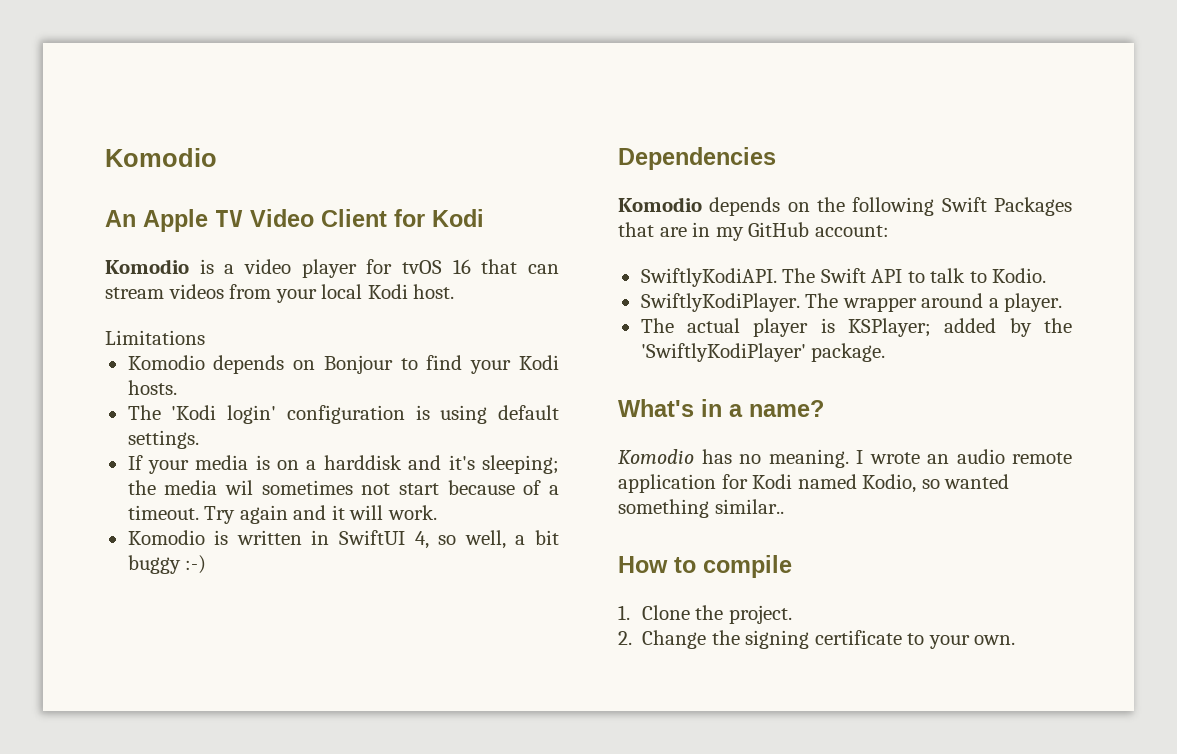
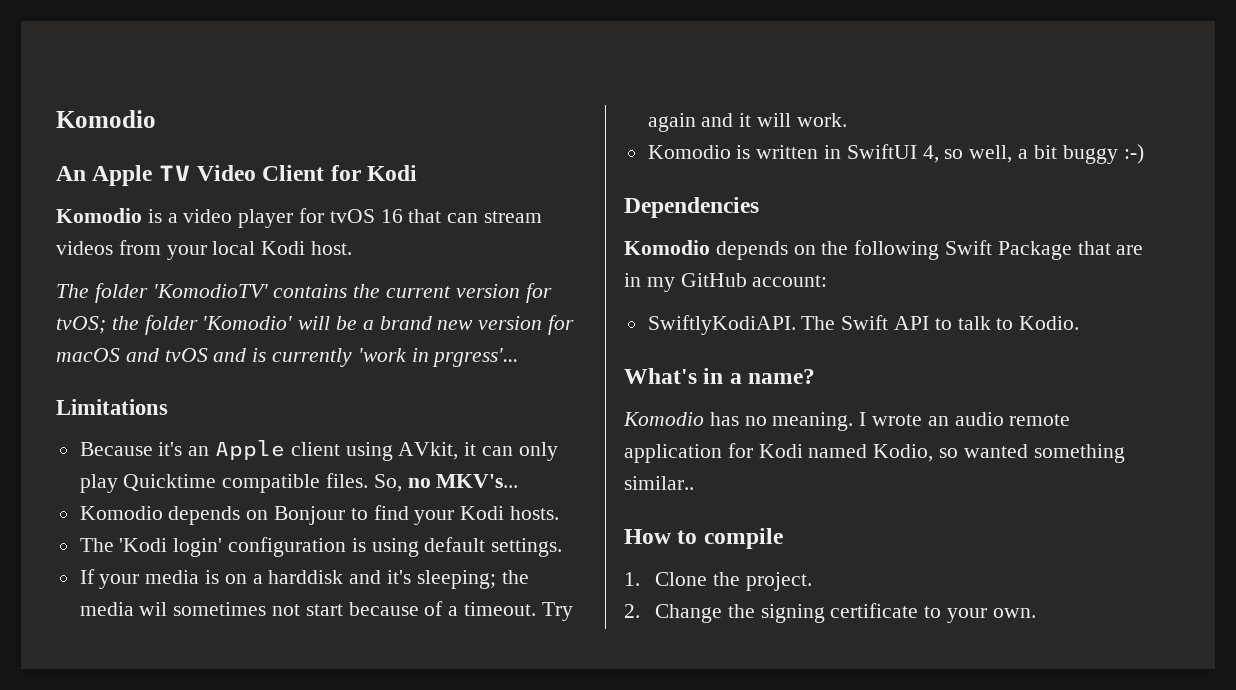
+ The folder 'KomodioTV' contains the current version for tvOS; the folder 'Komodio' will be a brand new version for macOS and tvOS and is currently 'work in prgress'...
  Limitations
+ Because it's an Apple client using AVkit, it can only play Quicktime compatible files. So, no MKV's...
- Komodio depends on the following Swift Packages that are in my GitHub account:
+ Komodio depends on the following Swift Package that are in my GitHub account:
- SwiftlyKodiPlayer. The wrapper around a player.
- The actual player is KSPlayer; added by the 'SwiftlyKodiPlayer' package.

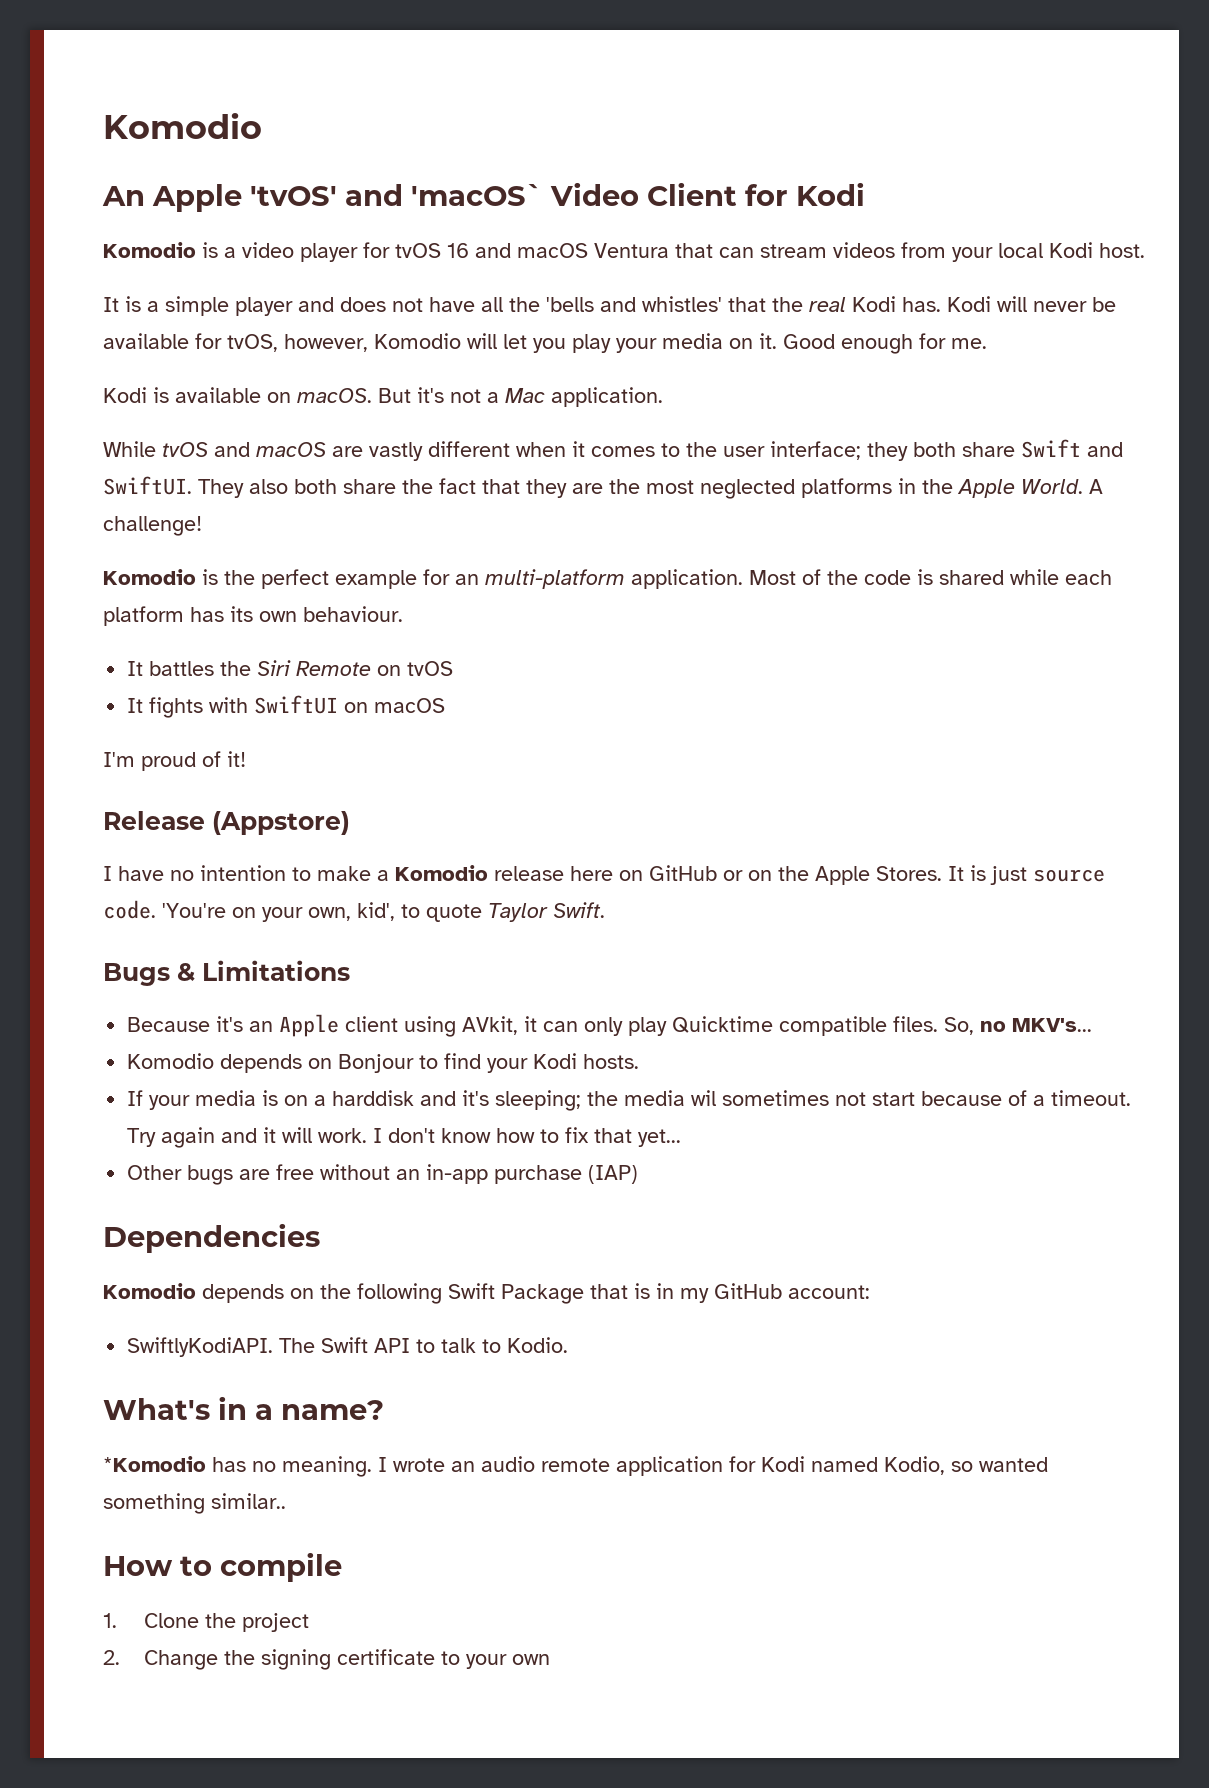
- An Apple TV Video Client for Kodi
+ An Apple 'tvOS' and 'macOS` Video Client for Kodi
- Komodio is a video player for tvOS 16 that can stream videos from your local Kodi host.
+ Komodio is a video player for tvOS 16 and macOS Ventura that can stream videos from your local Kodi host.
- The folder 'KomodioTV' contains the current version for tvOS; the folder 'Komodio' will be a brand new version for macOS and tvOS and is currently 'work in prgress'...
- Limitations
+ It is a simple player and does not have all the 'bells and whistles' that the real Kodi has. Kodi will never be available for tvOS, however, Komodio will let you play your media on it. Good enough for me.
+ Kodi is available on macOS. But it's not a Mac application.
+ While tvOS and macOS are vastly different when it comes to the user interface; they both share Swift and SwiftUI. They also both share the fact that they are the most neglected platforms in the Apple World. A challenge!
+ Komodio is the perfect example for an multi-platform application. Most of the code is shared while each platform has its own behaviour.
+ It battles the Siri Remote on tvOS
+ It fights with SwiftUI on macOS
+ I'm proud of it!
+ Release (Appstore)
+ I have no intention to make a Komodio release here on GitHub or on the Apple Stores. It is just source code. 'You're on your own, kid', to quote Taylor Swift.
+ Bugs & Limitations
- The 'Kodi login' configuration is using default settings.
- Try again and it will work.
- Komodio is written in SwiftUI 4, so well, a bit buggy :-)
+ Try again and it will work. I don't know how to fix that yet...
+ Other bugs are free without an in-app purchase (IAP)
- Komodio depends on the following Swift Package that are in my GitHub account:
+ Komodio depends on the following Swift Package that is in my GitHub account:
- Komodio has no meaning.
+ *Komodio has no meaning.
- 1. Clone the project.
+ 1. Clone the project
- 2. Change the signing certificate to your own.
+ 2. Change the signing certificate to your own

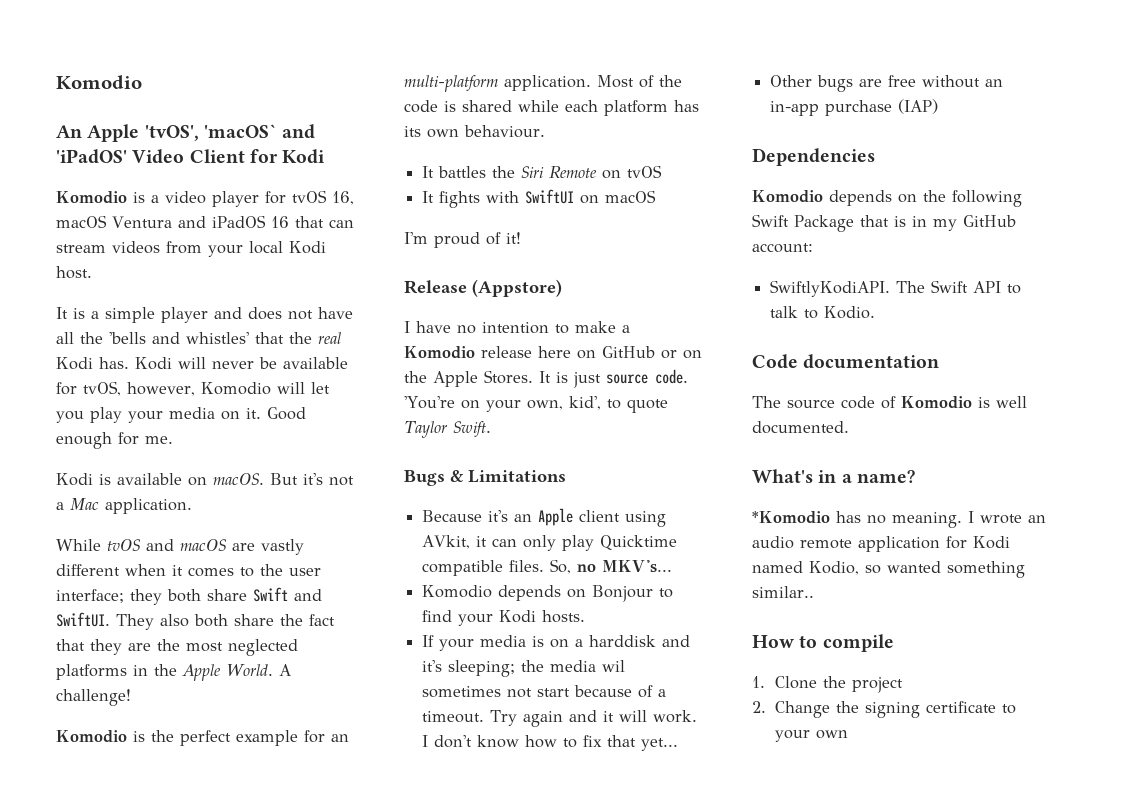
- An Apple 'tvOS' and 'macOS` Video Client for Kodi
+ An Apple 'tvOS', 'macOS` and 'iPadOS' Video Client for Kodi
- Komodio is a video player for tvOS 16 and macOS Ventura that can stream videos from your local Kodi host.
+ Komodio is a video player for tvOS 16, macOS Ventura and iPadOS 16 that can stream videos from your local Kodi host.
+ Code documentation
+ The source code of Komodio is well documented.

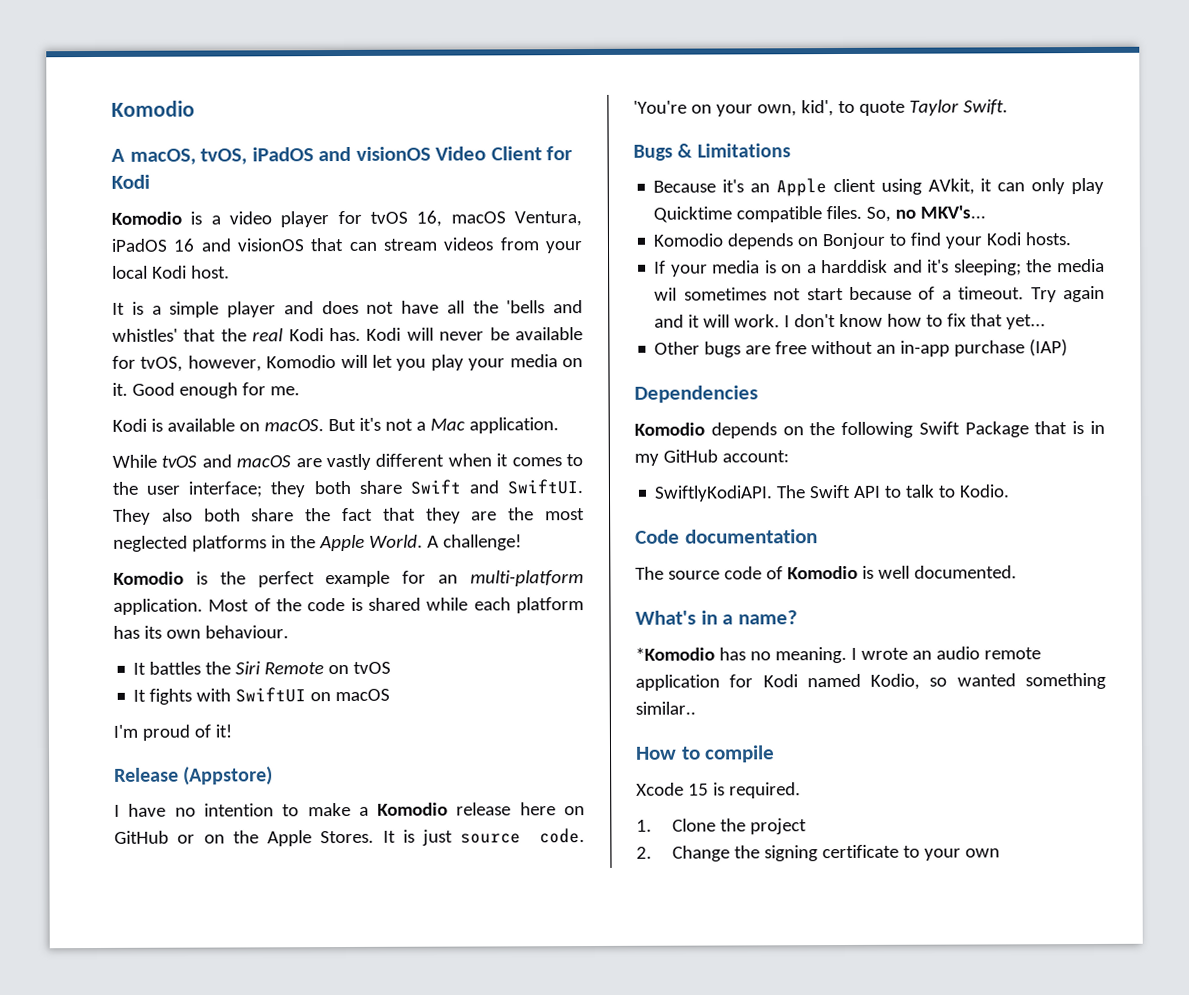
- An Apple 'tvOS', 'macOS` and 'iPadOS' Video Client for Kodi
+ A macOS, tvOS, iPadOS and visionOS Video Client for Kodi
- Komodio is a video player for tvOS 16, macOS Ventura and iPadOS 16 that can stream videos from your local Kodi host.
+ Komodio is a video player for tvOS 16, macOS Ventura, iPadOS 16 and visionOS that can stream videos from your local Kodi host.
+ Xcode 15 is required.

